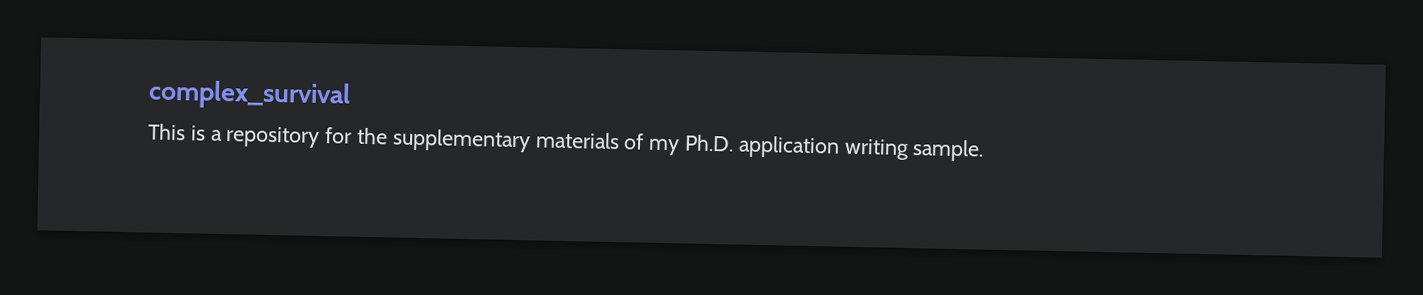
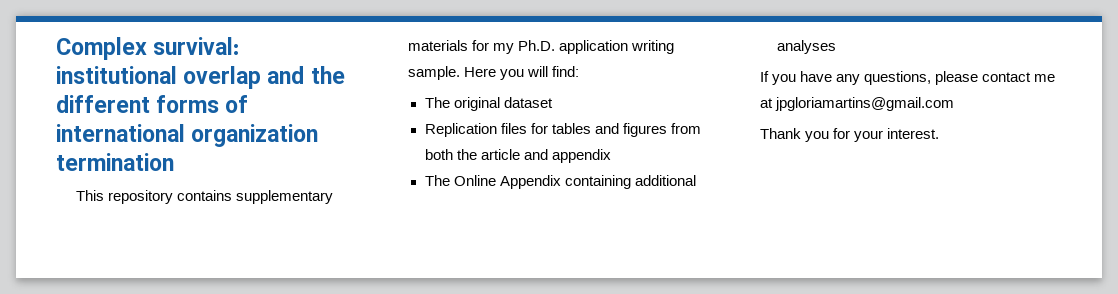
- complex_survival
- This is a repository for the supplementary materials of my Ph.D. application writing sample.
+ Complex survival: institutional overlap and the different forms of international organization termination
+ This repository contains supplementary materials for my Ph.D. application writing sample.
+ Here you will find:
+ The original dataset
+ Replication files for tables and figures from both the article and appendix
+ The Online Appendix containing additional analyses
+ If you have any questions, please contact me at jpgloriamartins@gmail.com
+ Thank you for your interest.

